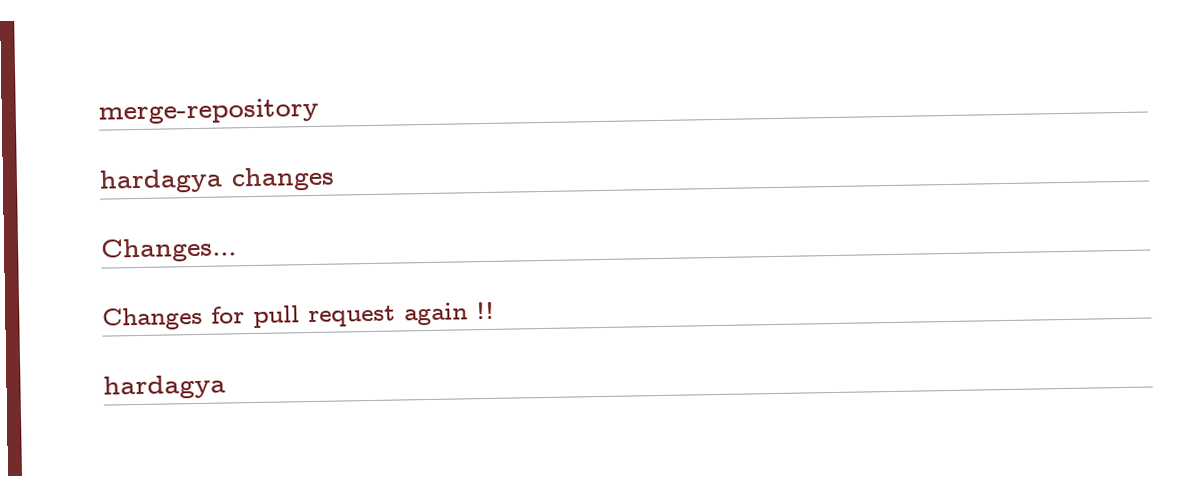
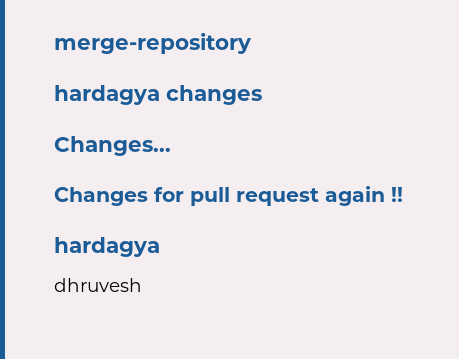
+ dhruvesh

